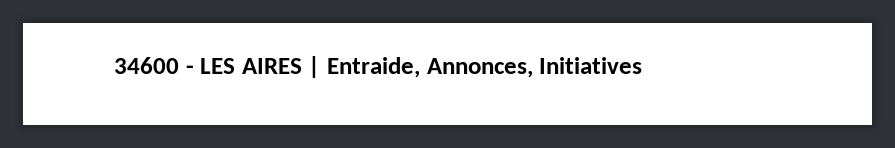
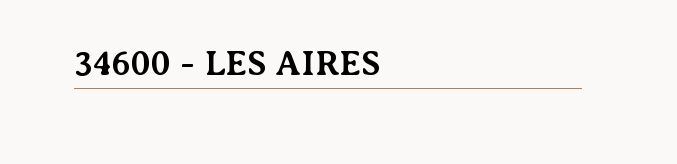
- 34600 - LES AIRES | Entraide, Annonces, Initiatives
+ 34600 - LES AIRES

